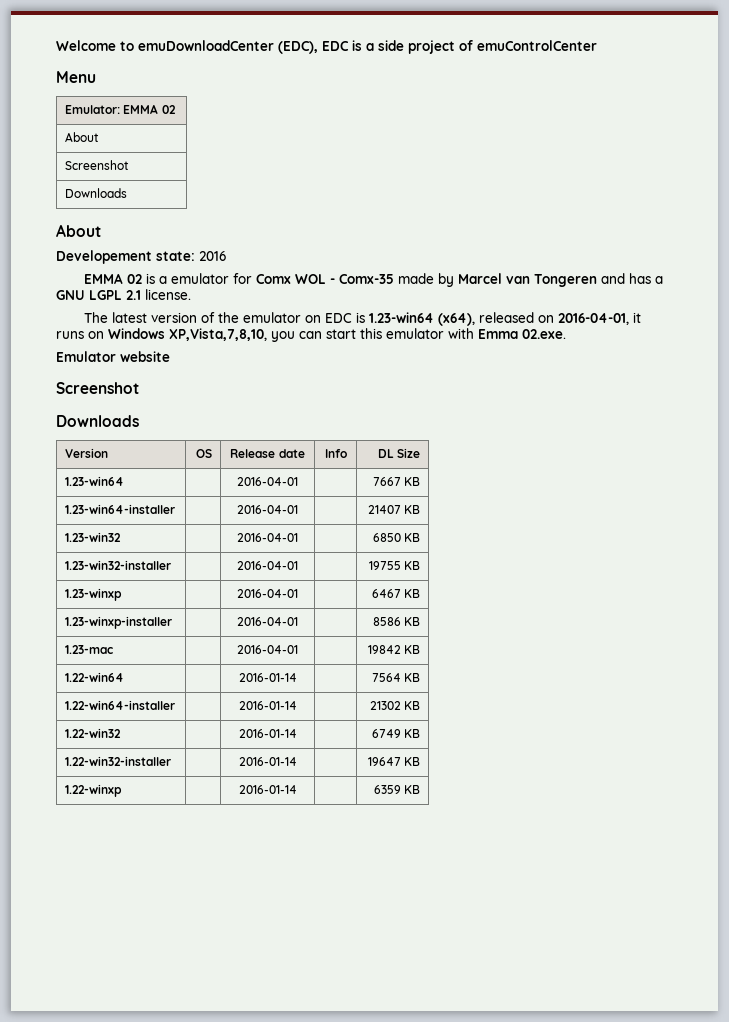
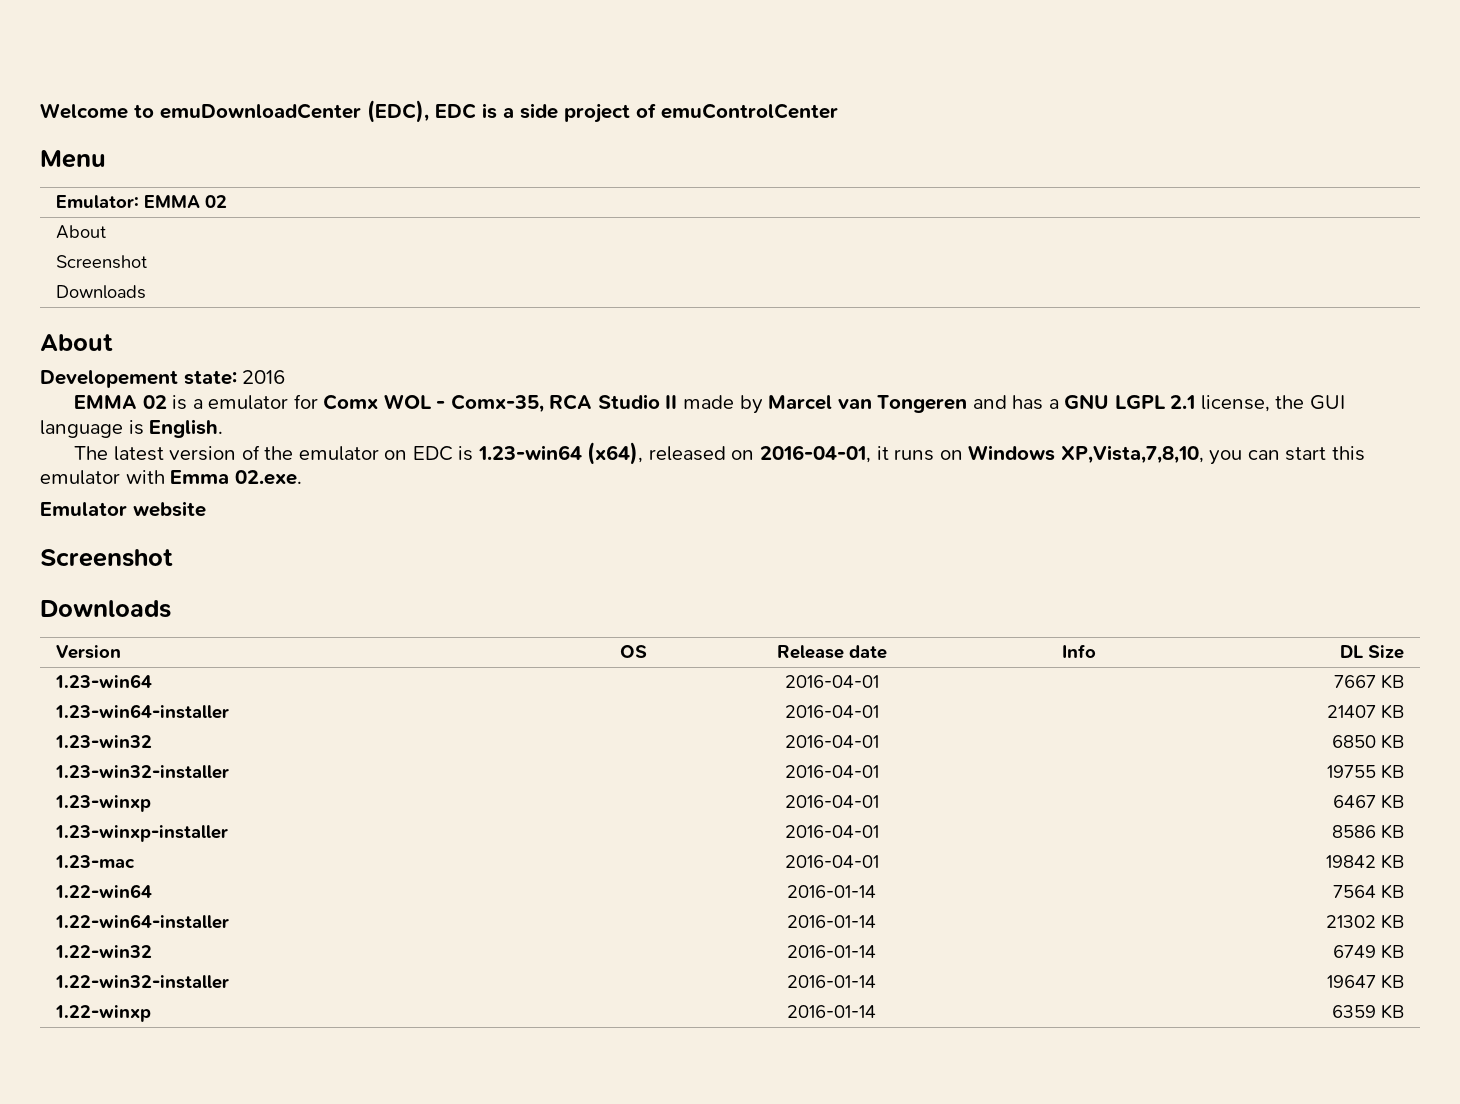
- EMMA 02 is a emulator for Comx WOL - Comx-35 made by Marcel van Tongeren and has a GNU LGPL 2.1 license.
+ EMMA 02 is a emulator for Comx WOL - Comx-35, RCA Studio II made by Marcel van Tongeren and has a GNU LGPL 2.1 license, the GUI language is English.

